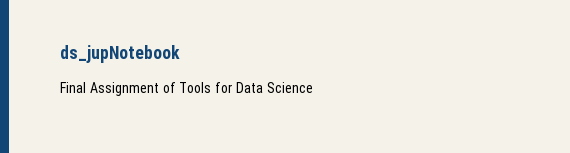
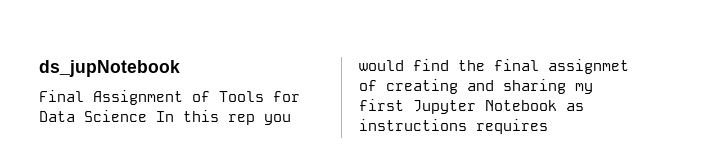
- Final Assignment of Tools for Data Science
+ Final Assignment of Tools for Data Science In this rep you would find the final assignmet of creating and sharing my first Jupyter Notebook as instructions requires

